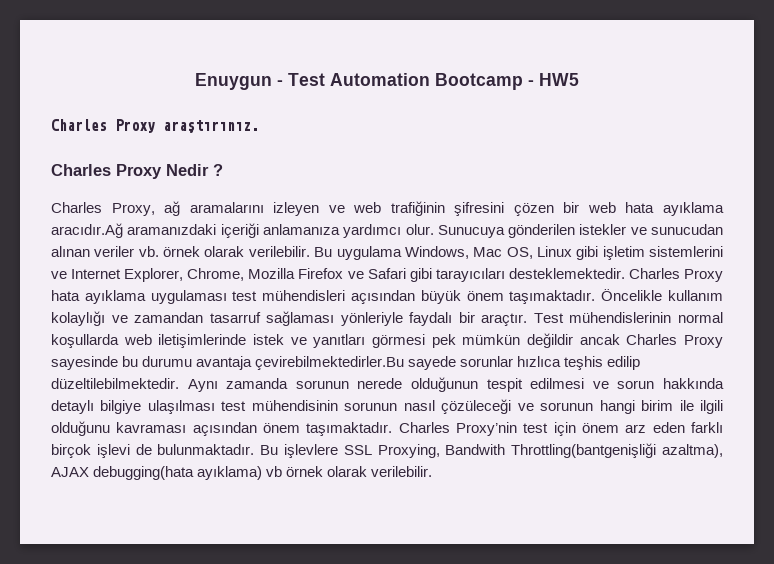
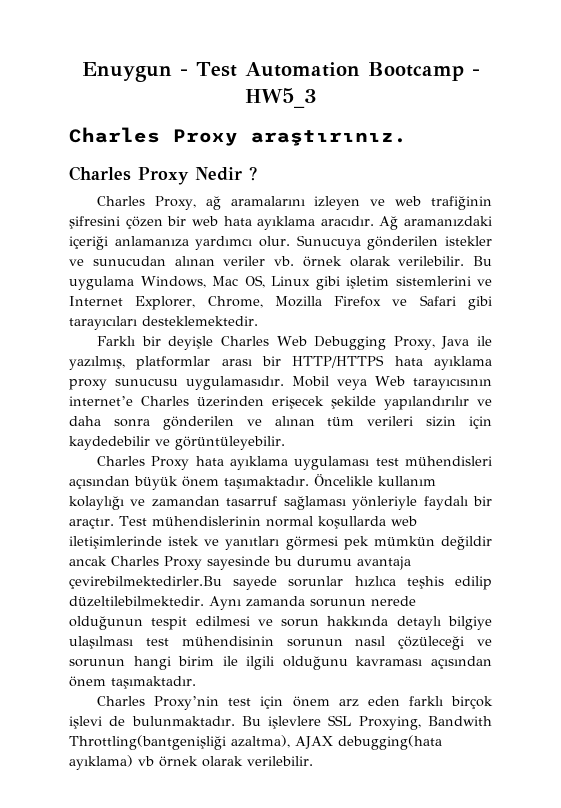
- Enuygun - Test Automation Bootcamp - HW5
+ Enuygun - Test Automation Bootcamp - HW5_3
- Charles Proxy, ağ aramalarını izleyen ve web trafiğinin şifresini çözen bir web hata ayıklama aracıdır.Ağ aramanızdaki içeriği anlamanıza yardımcı olur.
+ Charles Proxy, ağ aramalarını izleyen ve web trafiğinin şifresini çözen bir web hata ayıklama aracıdır. Ağ aramanızdaki içeriği anlamanıza yardımcı olur.
- Bu uygulama Windows, Mac OS, Linux gibi işletim sistemlerini ve Internet Explorer, Chrome, Mozilla Firefox ve Safari gibi tarayıcıları desteklemektedir. Charles Proxy hata ayıklama uygulaması test mühendisleri açısından büyük önem taşımaktadır.
+ Bu uygulama Windows, Mac OS, Linux gibi işletim sistemlerini ve Internet Explorer, Chrome, Mozilla Firefox ve Safari gibi tarayıcıları desteklemektedir.
+ Farklı bir deyişle Charles Web Debugging Proxy, Java ile yazılmış, platformlar arası bir HTTP/HTTPS hata ayıklama proxy sunucusu uygulamasıdır. Mobil veya Web tarayıcısının internet’e Charles üzerinden erişecek şekilde yapılandırılır ve daha sonra gönderilen ve alınan tüm verileri sizin için kaydedebilir ve görüntüleyebilir.
+ Charles Proxy hata ayıklama uygulaması test mühendisleri açısından büyük önem taşımaktadır.
- Aynı zamanda sorunun nerede olduğunun tespit edilmesi ve sorun hakkında detaylı bilgiye ulaşılması test mühendisinin sorunun nasıl çözüleceği ve sorunun hangi birim ile ilgili olduğunu kavraması açısından önem taşımaktadır. Charles Proxy’nin test için önem arz eden farklı birçok işlevi de bulunmaktadır.
+ Aynı zamanda sorunun nerede olduğunun tespit edilmesi ve sorun hakkında detaylı bilgiye ulaşılması test mühendisinin sorunun nasıl çözüleceği ve sorunun hangi birim ile ilgili olduğunu kavraması açısından önem taşımaktadır.
+ Charles Proxy’nin test için önem arz eden farklı birçok işlevi de bulunmaktadır.

